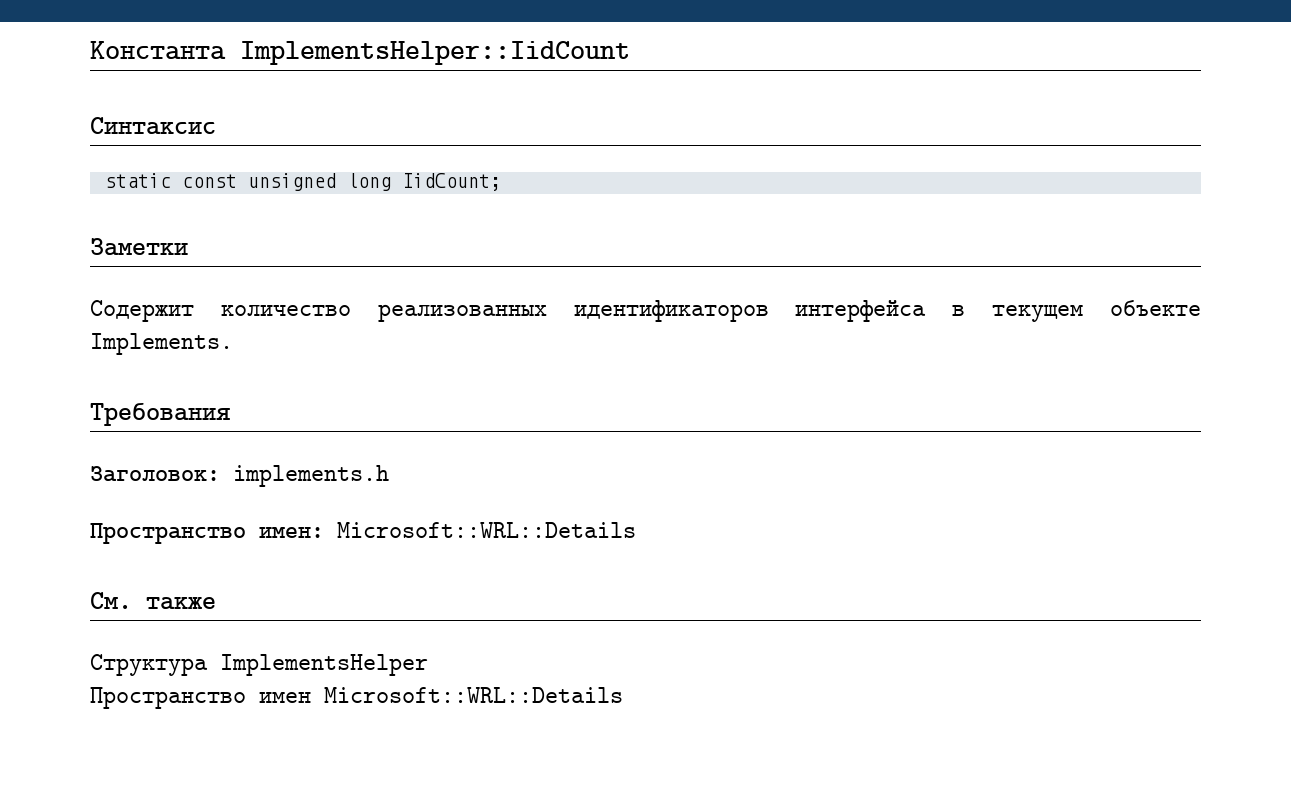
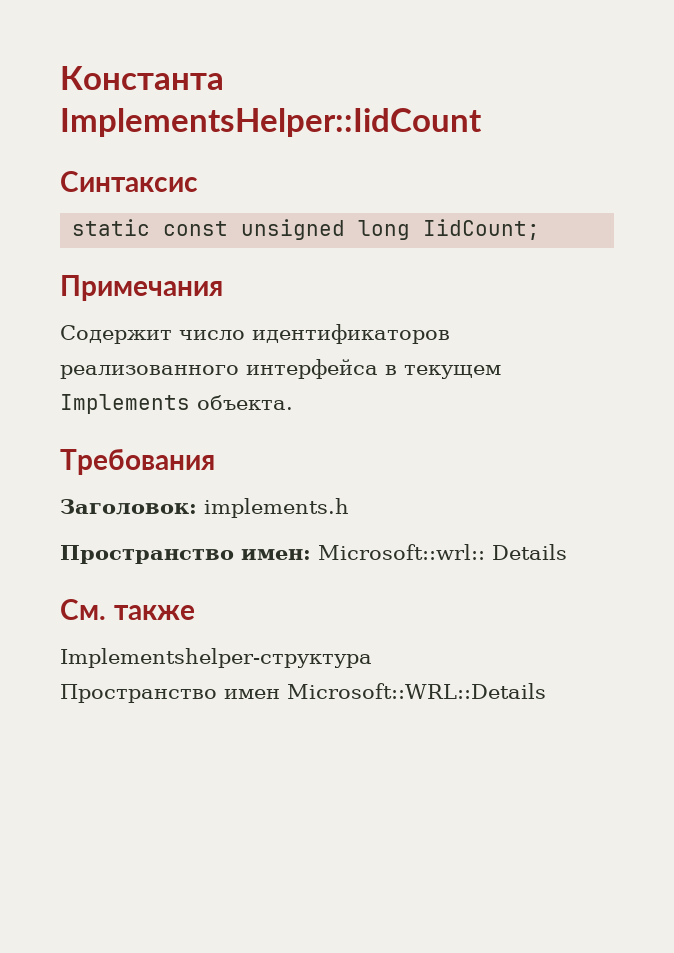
- Заметки
+ Примечания
- Содержит количество реализованных идентификаторов интерфейса в текущем объекте Implements.
+ Содержит число идентификаторов реализованного интерфейса в текущем Implements объекта.
- Пространство имен: Microsoft::WRL::Details
+ Пространство имен: Microsoft::wrl:: Details
- Структура ImplementsHelper
+ Implementshelper-структура

